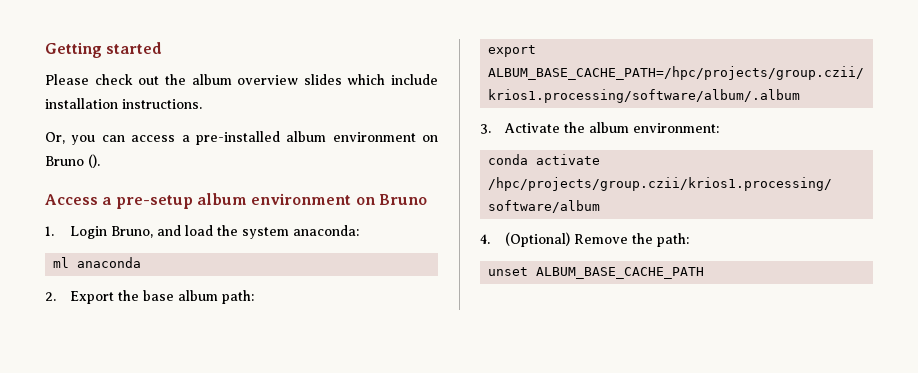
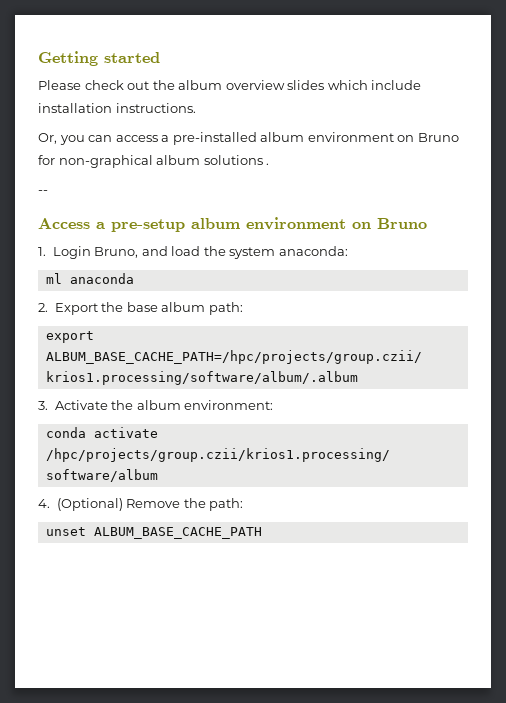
- Or, you can access a pre-installed album environment on Bruno ().
+ Or, you can access a pre-installed album environment on Bruno for non-graphical album solutions .
+ --

